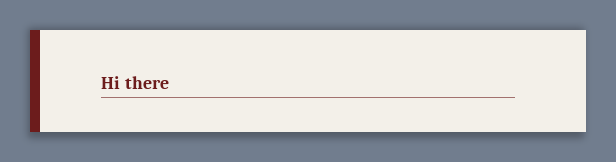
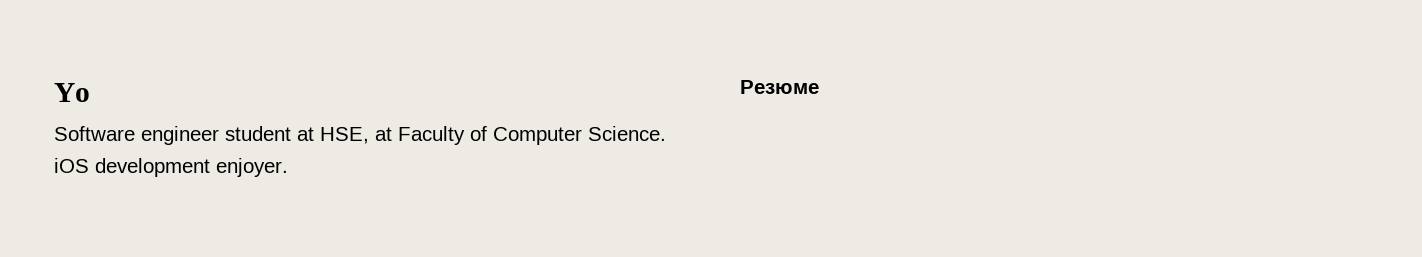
- Hi there
+ Yo
+ Software engineer student at HSE, at Faculty of Computer Science.
+ iOS development enjoyer.
+ Резюме

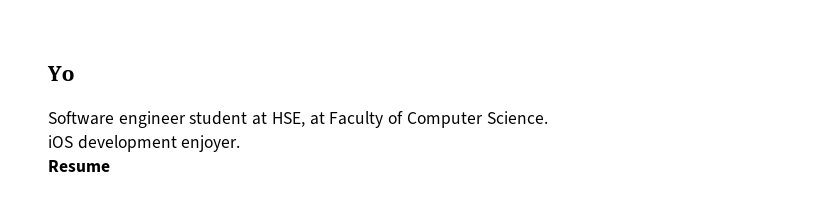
- Резюме
+ Resume

